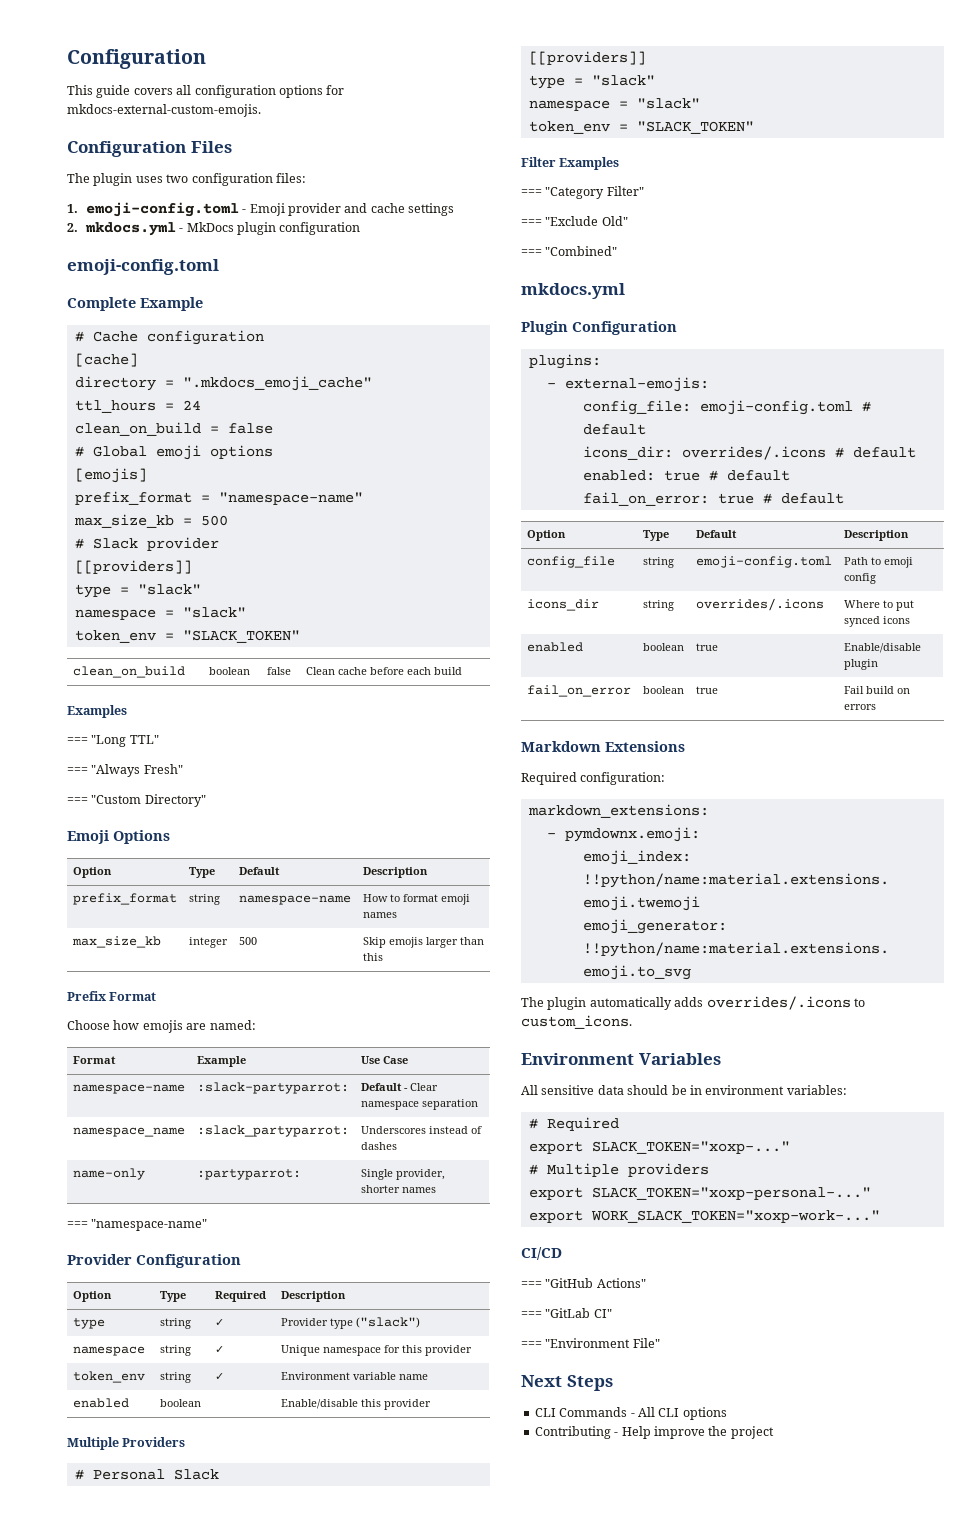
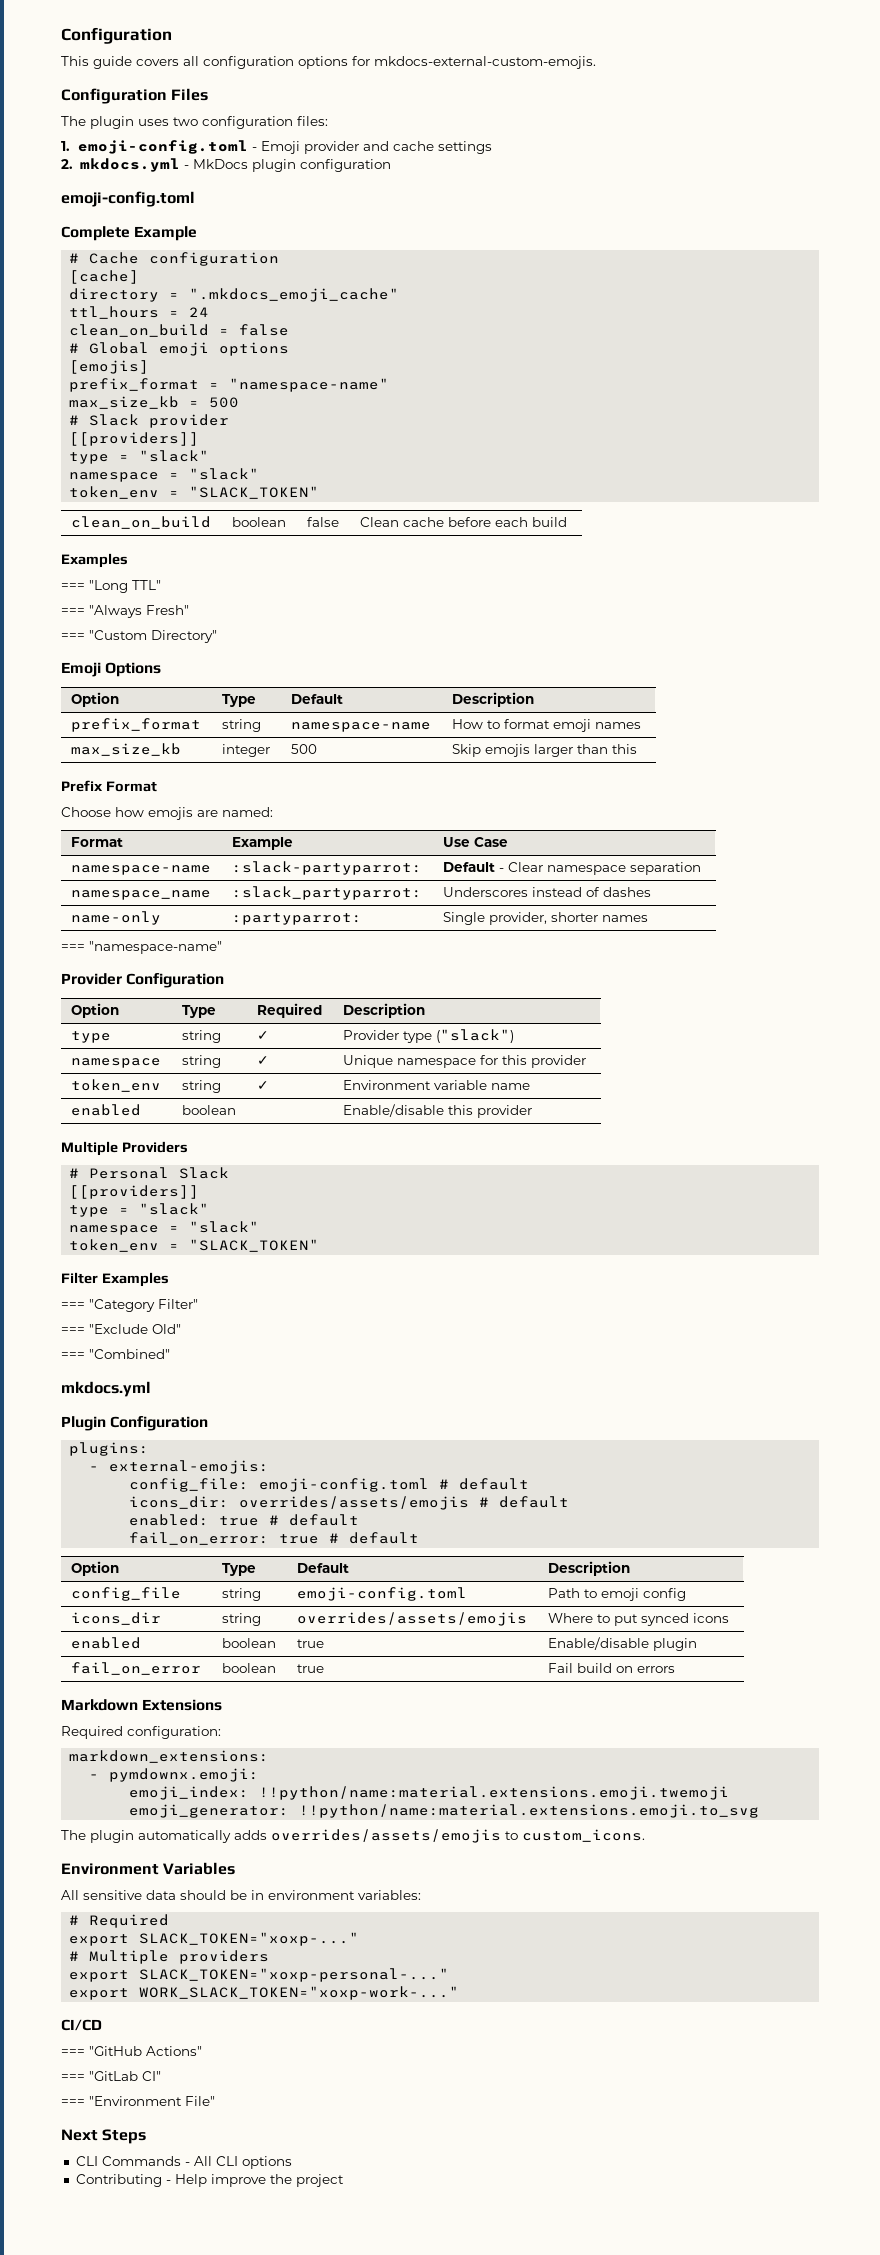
- icons_dir: overrides/.icons # default
+ icons_dir: overrides/assets/emojis # default
- icons_dir | string | overrides/.icons | Where to put synced icons
+ icons_dir | string | overrides/assets/emojis | Where to put synced icons
- The plugin automatically adds overrides/.icons to custom_icons.
+ The plugin automatically adds overrides/assets/emojis to custom_icons.

